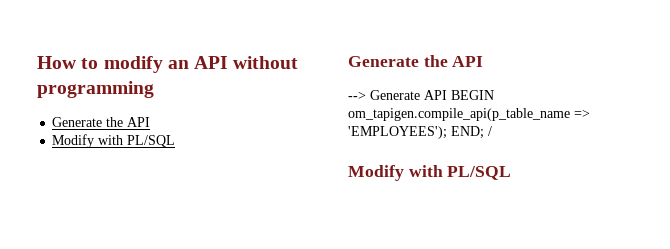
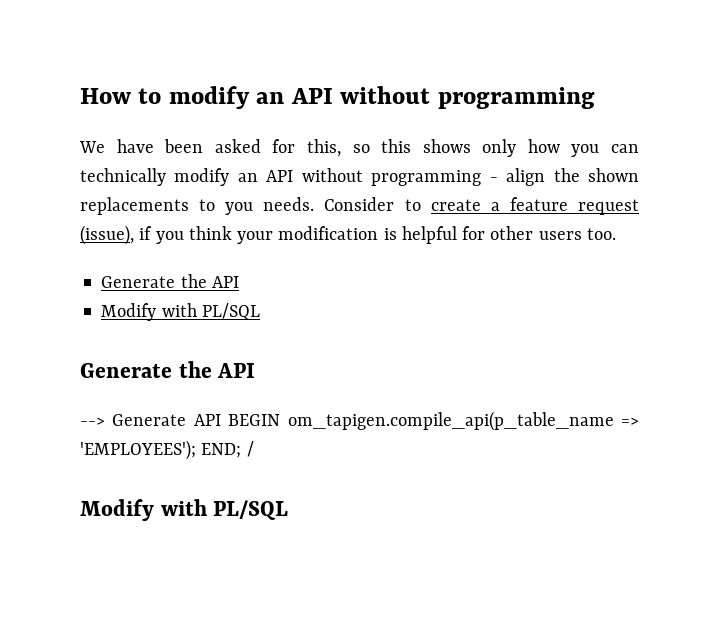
+ We have been asked for this, so this shows only how you can technically modify an API without programming - align the shown replacements to you needs. Consider to create a feature request (issue), if you think your modification is helpful for other users too.

